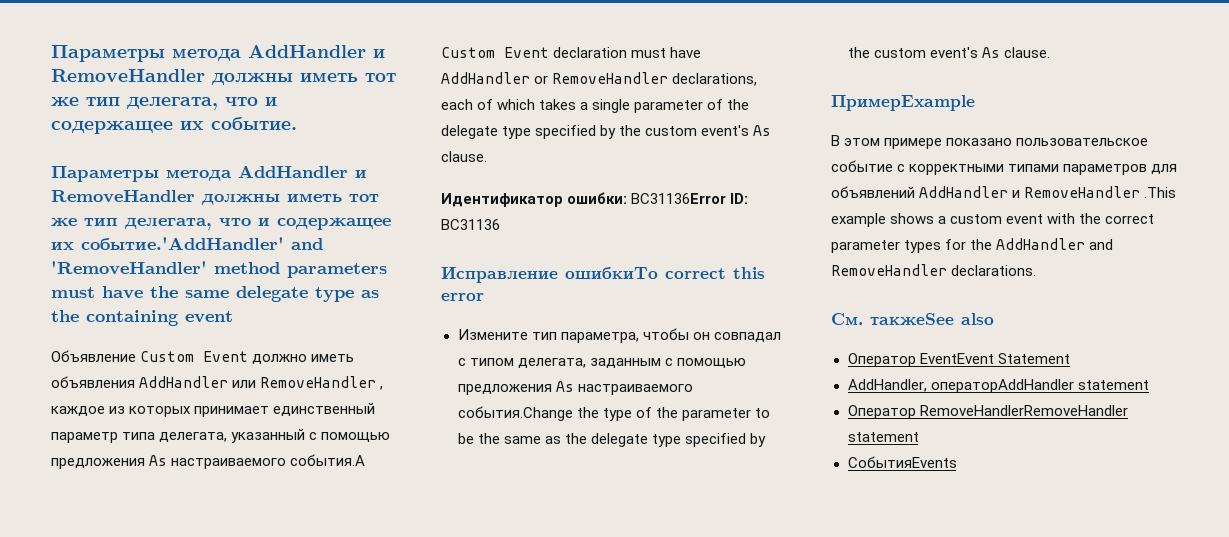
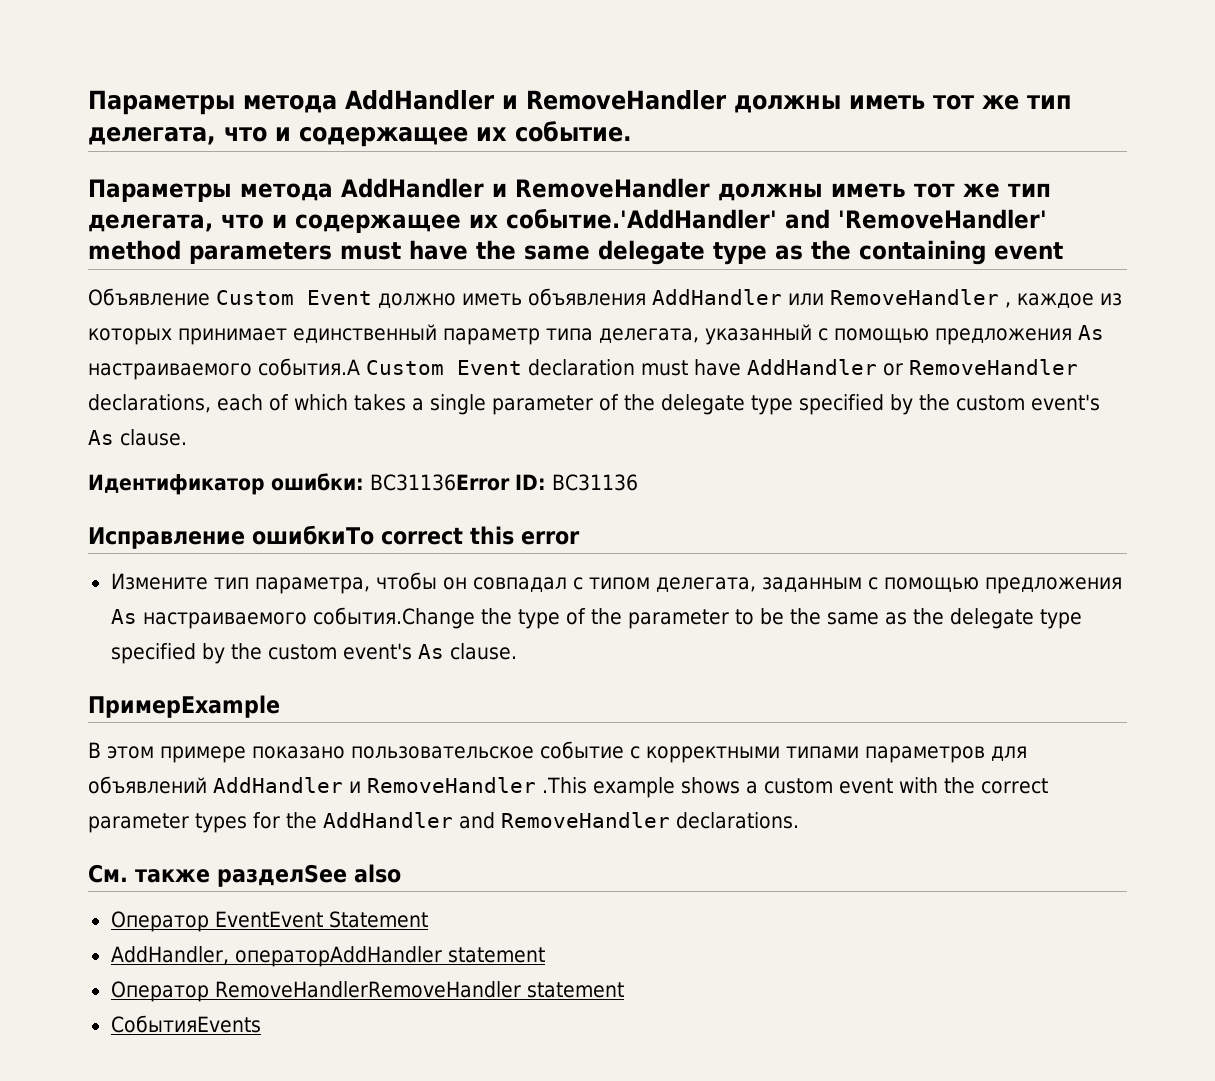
- См. такжеSee also
+ См. также разделSee also

